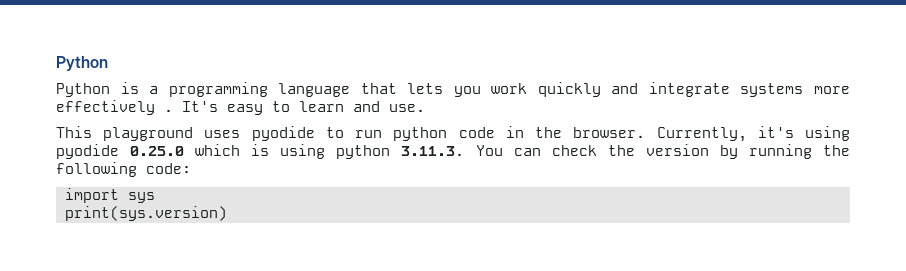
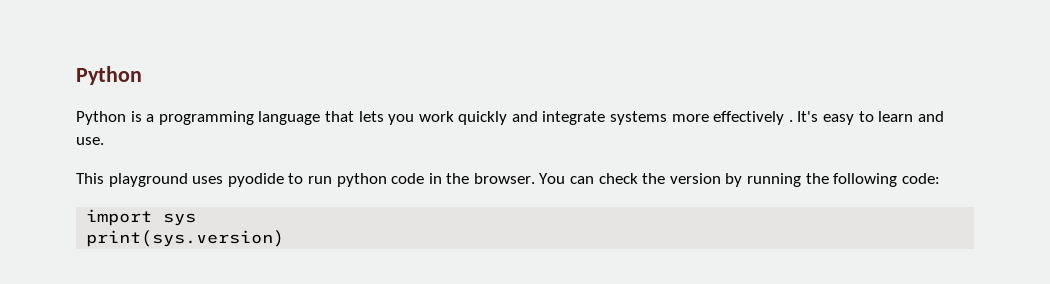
- Currently, it's using pyodide 0.25.0 which is using python 3.11.3. You can check the version by running the following code:
+ You can check the version by running the following code:

